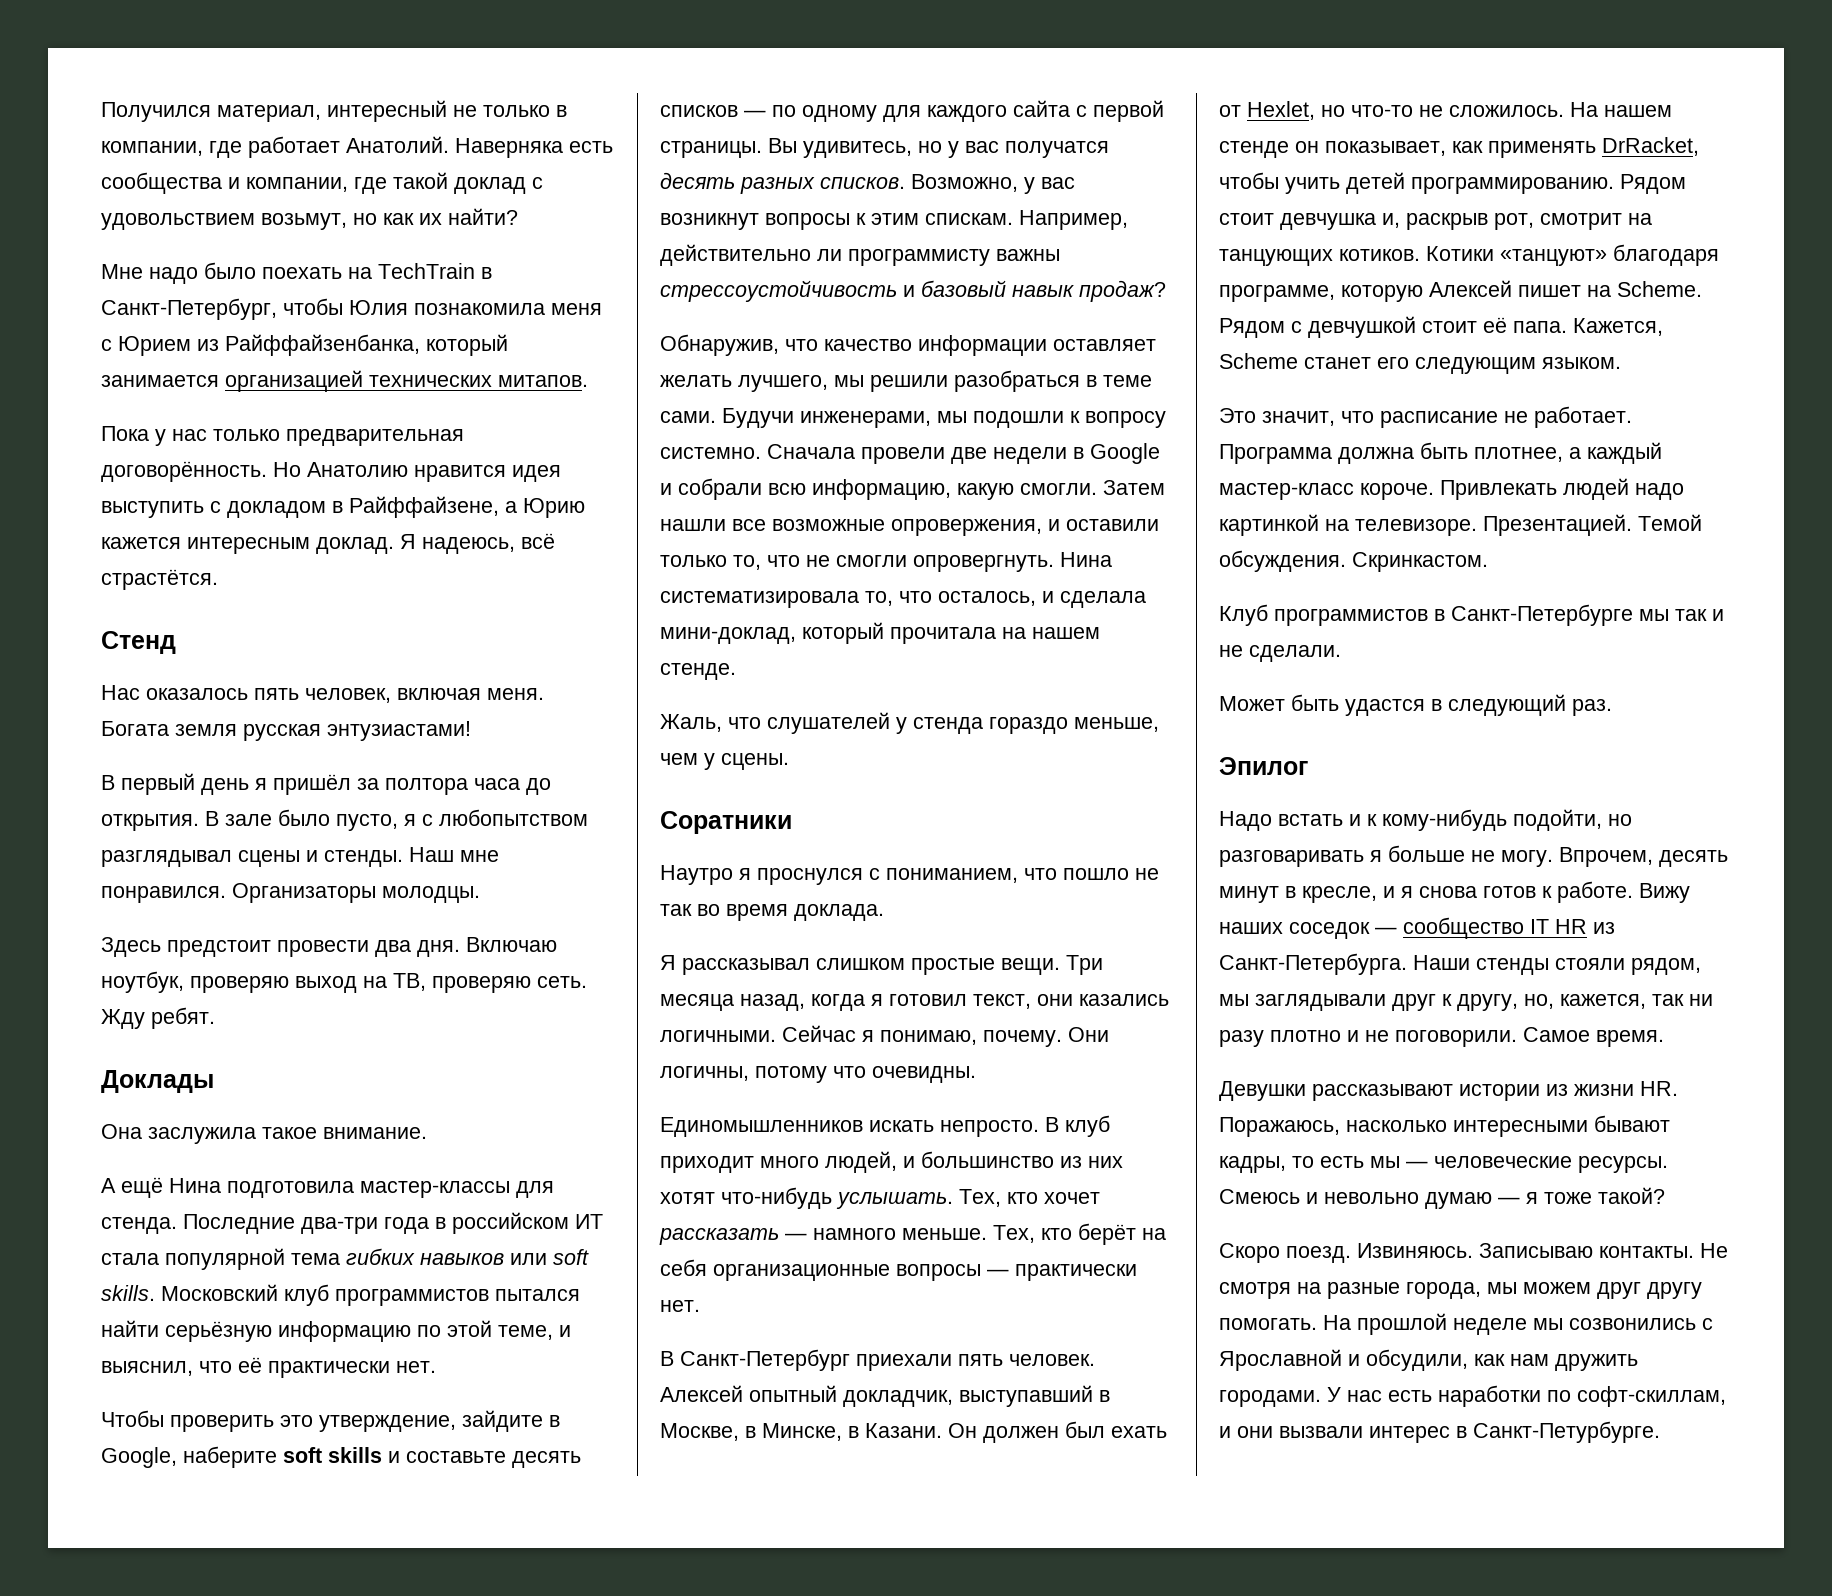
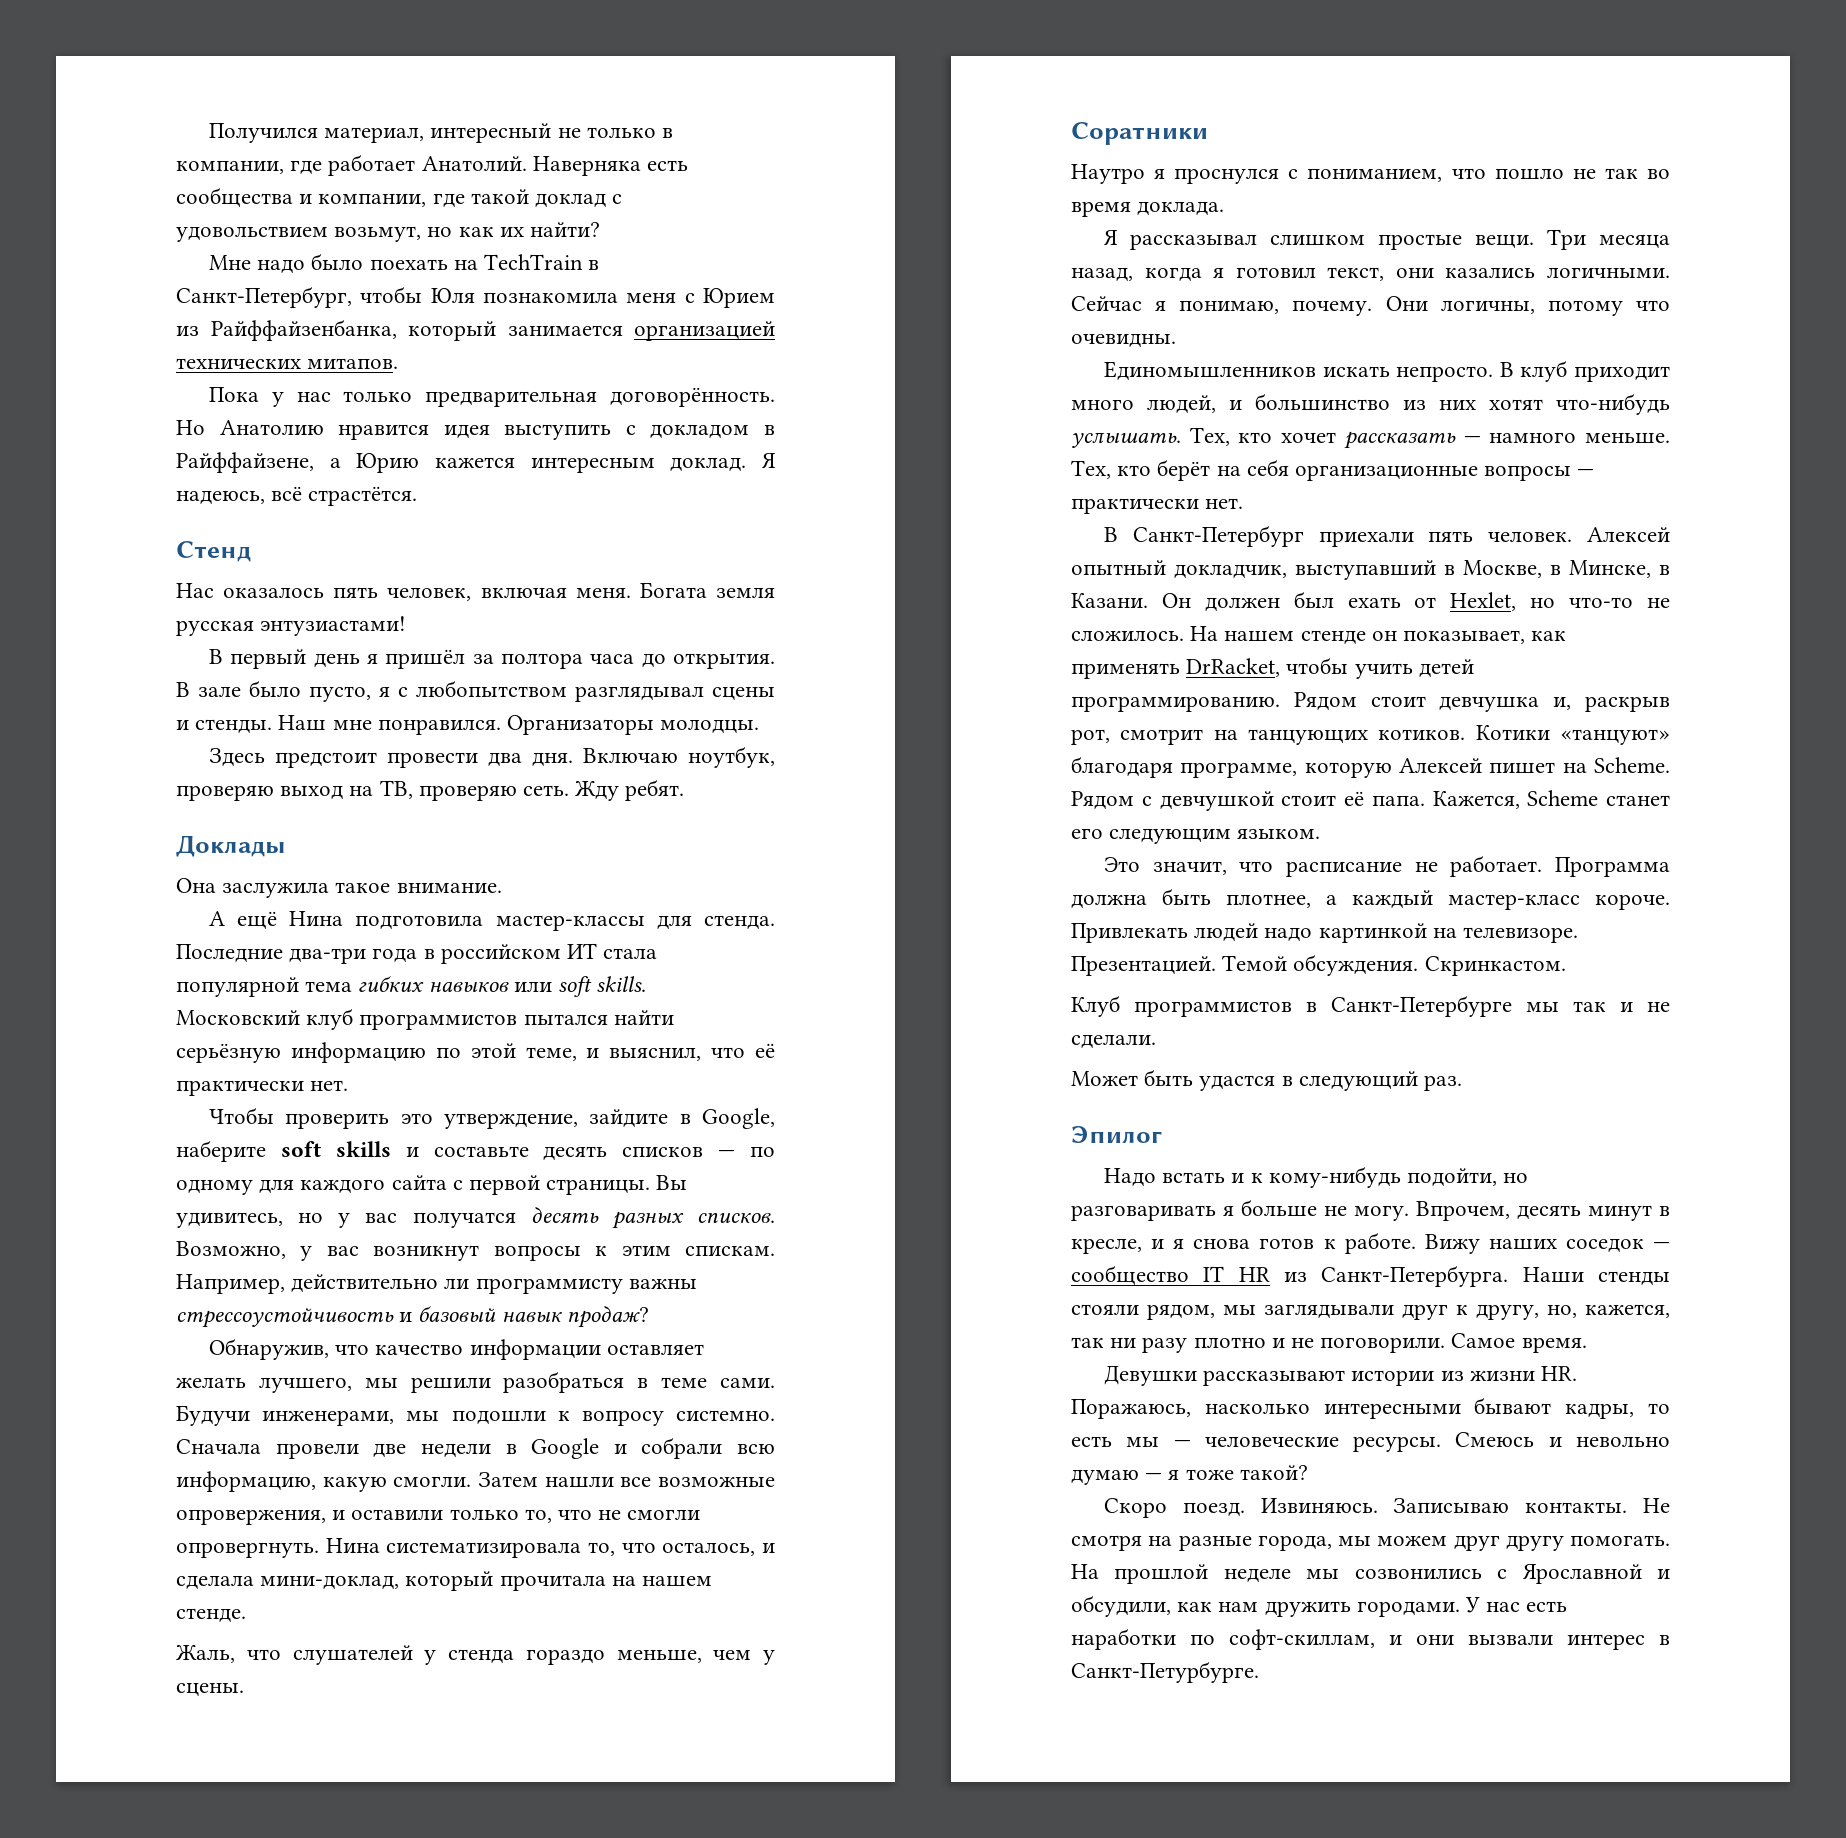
- Мне надо было поехать на TechTrain в Санкт-Петербург, чтобы Юлия познакомила меня с Юрием из Райффайзенбанка, который занимается организацией технических митапов.
+ Мне надо было поехать на TechTrain в Санкт-Петербург, чтобы Юля познакомила меня с Юрием из Райффайзенбанка, который занимается организацией технических митапов.

